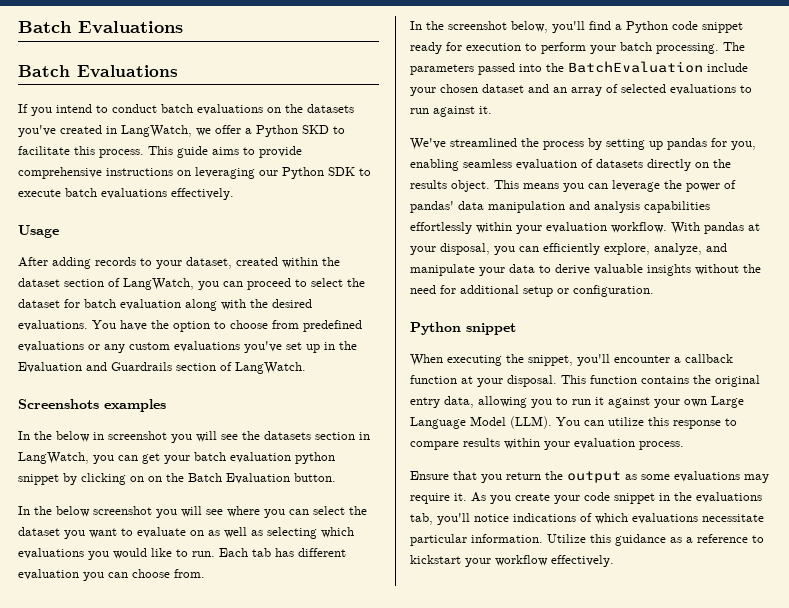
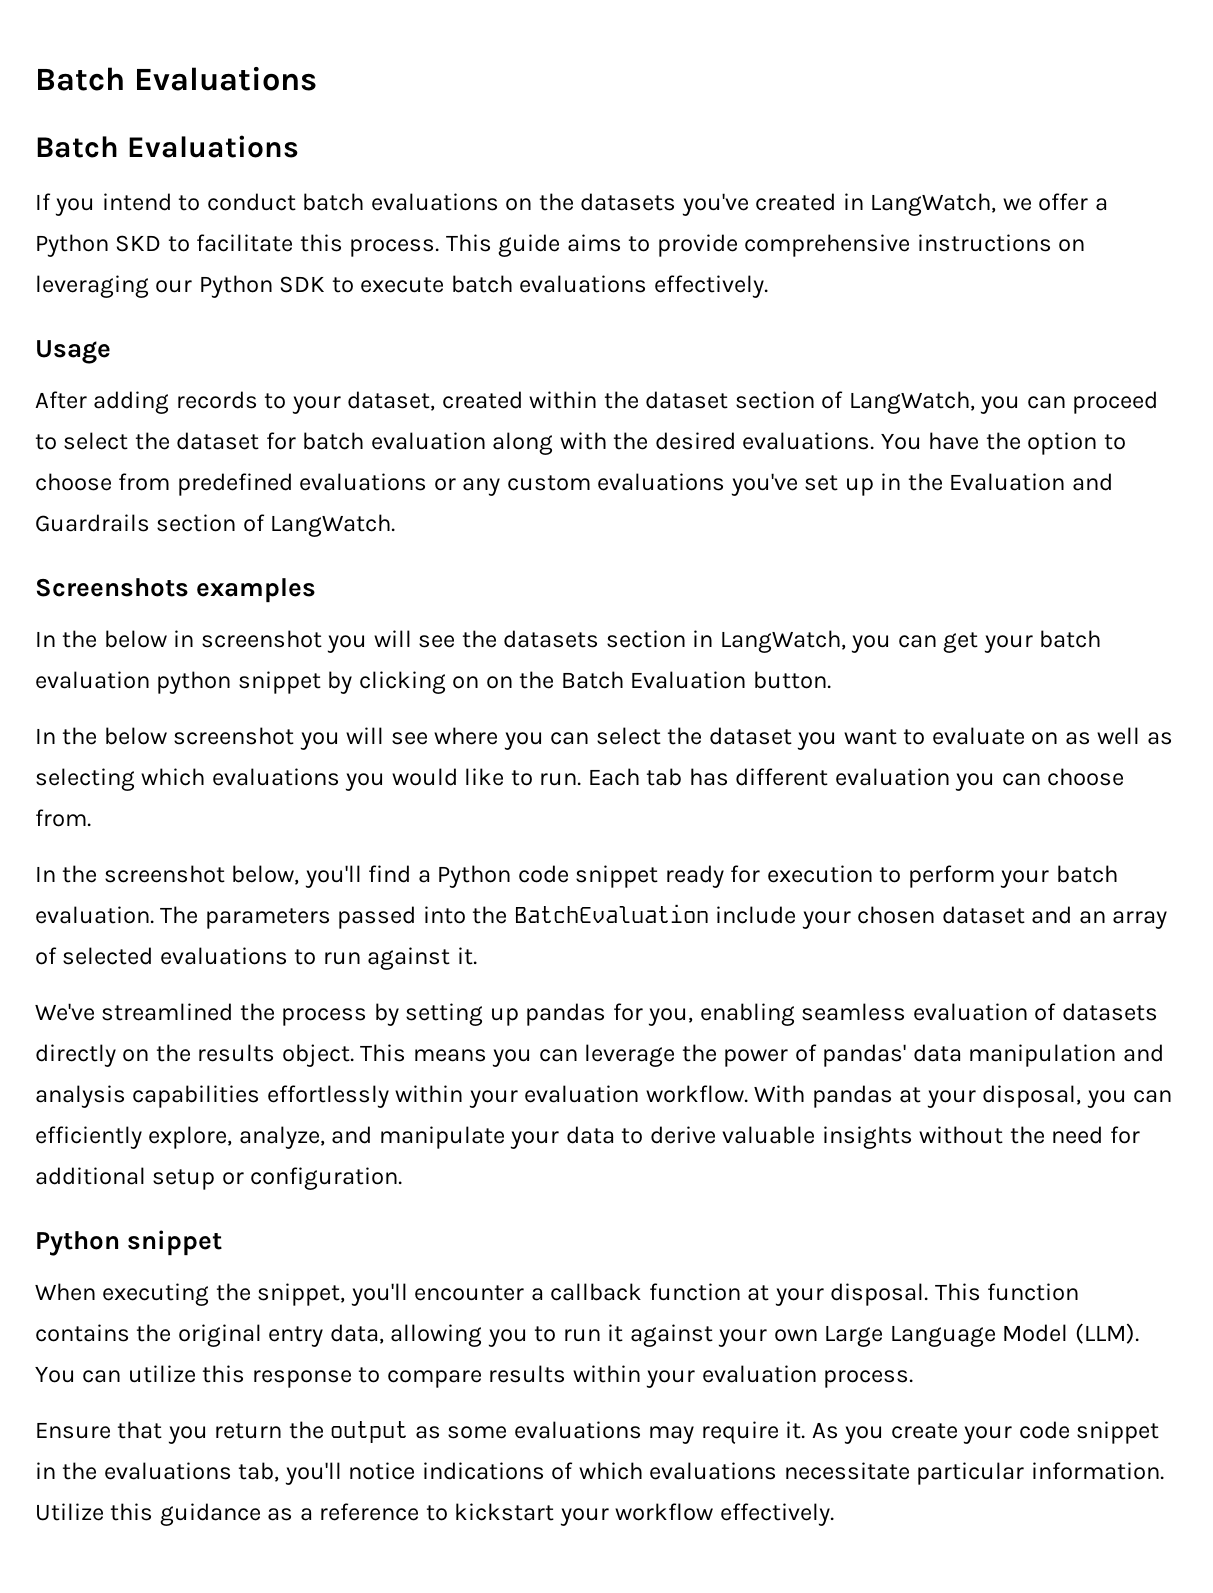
- In the screenshot below, you'll find a Python code snippet ready for execution to perform your batch processing.
+ In the screenshot below, you'll find a Python code snippet ready for execution to perform your batch evaluation.

